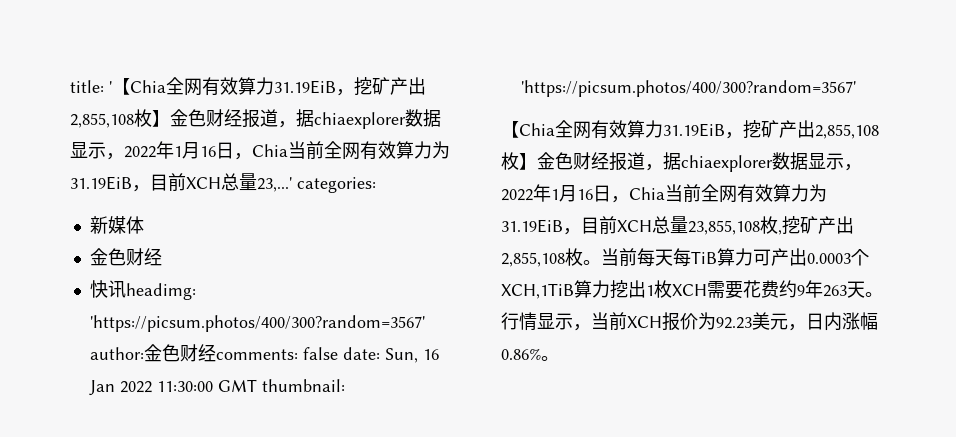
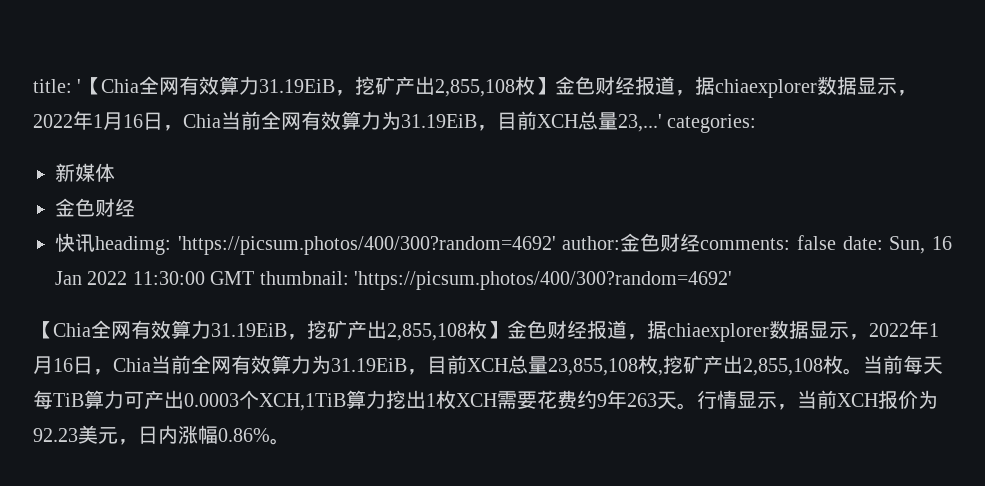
- 快讯headimg: 'https://picsum.photos/400/300?random=3567' author:金色财经comments: false date: Sun, 16 Jan 2022 11:30:00 GMT thumbnail: 'https://picsum.photos/400/300?random=3567'
+ 快讯headimg: 'https://picsum.photos/400/300?random=4692' author:金色财经comments: false date: Sun, 16 Jan 2022 11:30:00 GMT thumbnail: 'https://picsum.photos/400/300?random=4692'

